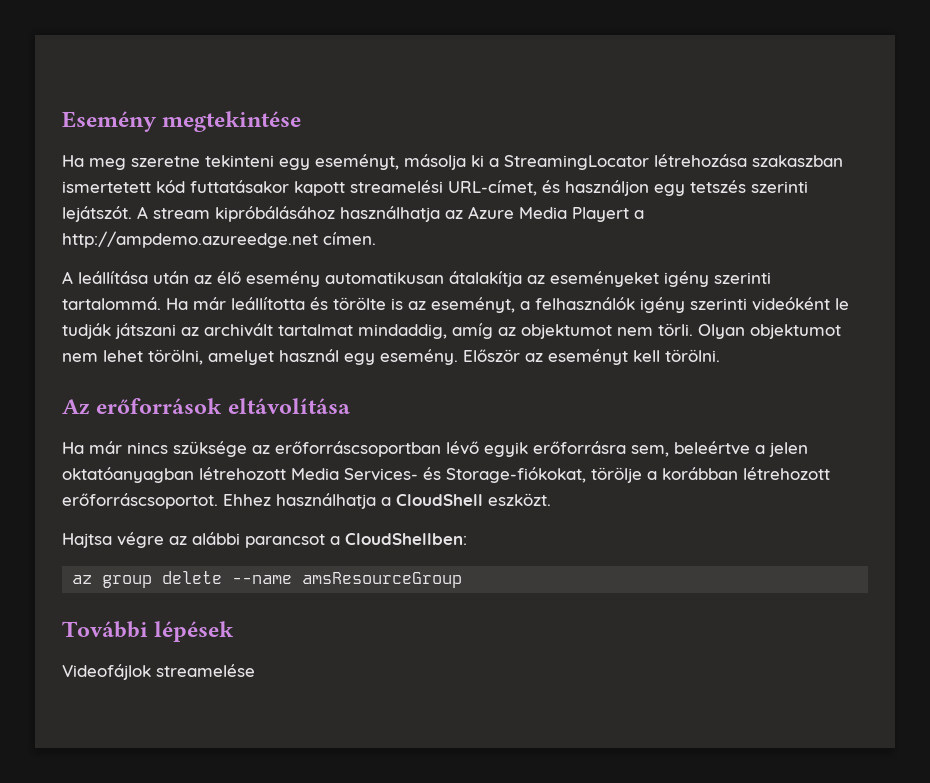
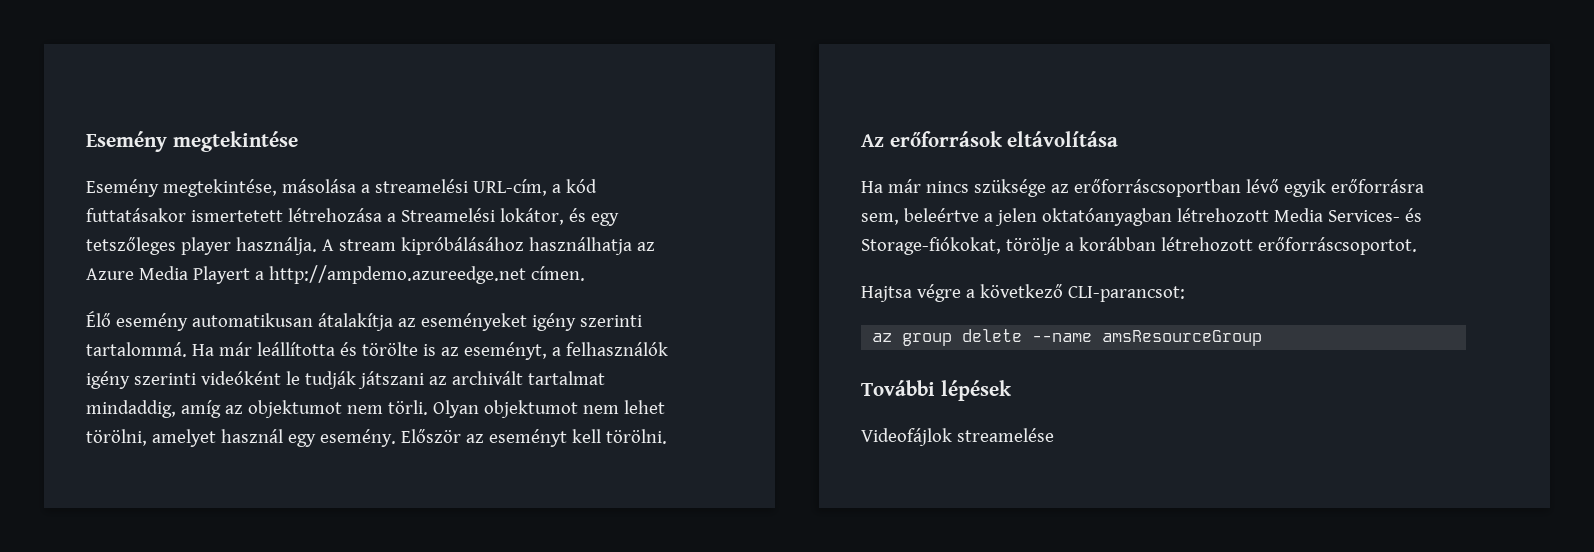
- Ha meg szeretne tekinteni egy eseményt, másolja ki a StreamingLocator létrehozása szakaszban ismertetett kód futtatásakor kapott streamelési URL-címet, és használjon egy tetszés szerinti lejátszót.
+ Esemény megtekintése, másolása a streamelési URL-cím, a kód futtatásakor ismertetett létrehozása a Streamelési lokátor, és egy tetszőleges player használja.
- A leállítása után az élő esemény automatikusan átalakítja az eseményeket igény szerinti tartalommá.
+ Élő esemény automatikusan átalakítja az eseményeket igény szerinti tartalommá.
- Ha már nincs szüksége az erőforráscsoportban lévő egyik erőforrásra sem, beleértve a jelen oktatóanyagban létrehozott Media Services- és Storage-fiókokat, törölje a korábban létrehozott erőforráscsoportot. Ehhez használhatja a CloudShell eszközt.
- Hajtsa végre az alábbi parancsot a CloudShellben:
+ Ha már nincs szüksége az erőforráscsoportban lévő egyik erőforrásra sem, beleértve a jelen oktatóanyagban létrehozott Media Services- és Storage-fiókokat, törölje a korábban létrehozott erőforráscsoportot.
+ Hajtsa végre a következő CLI-parancsot:

